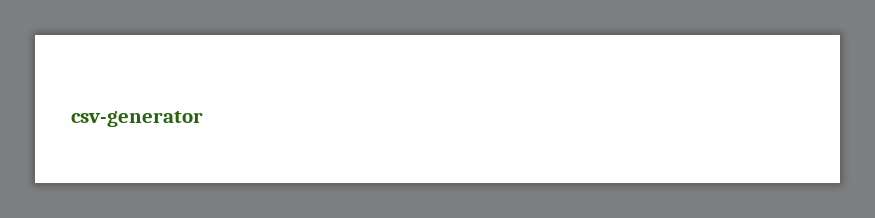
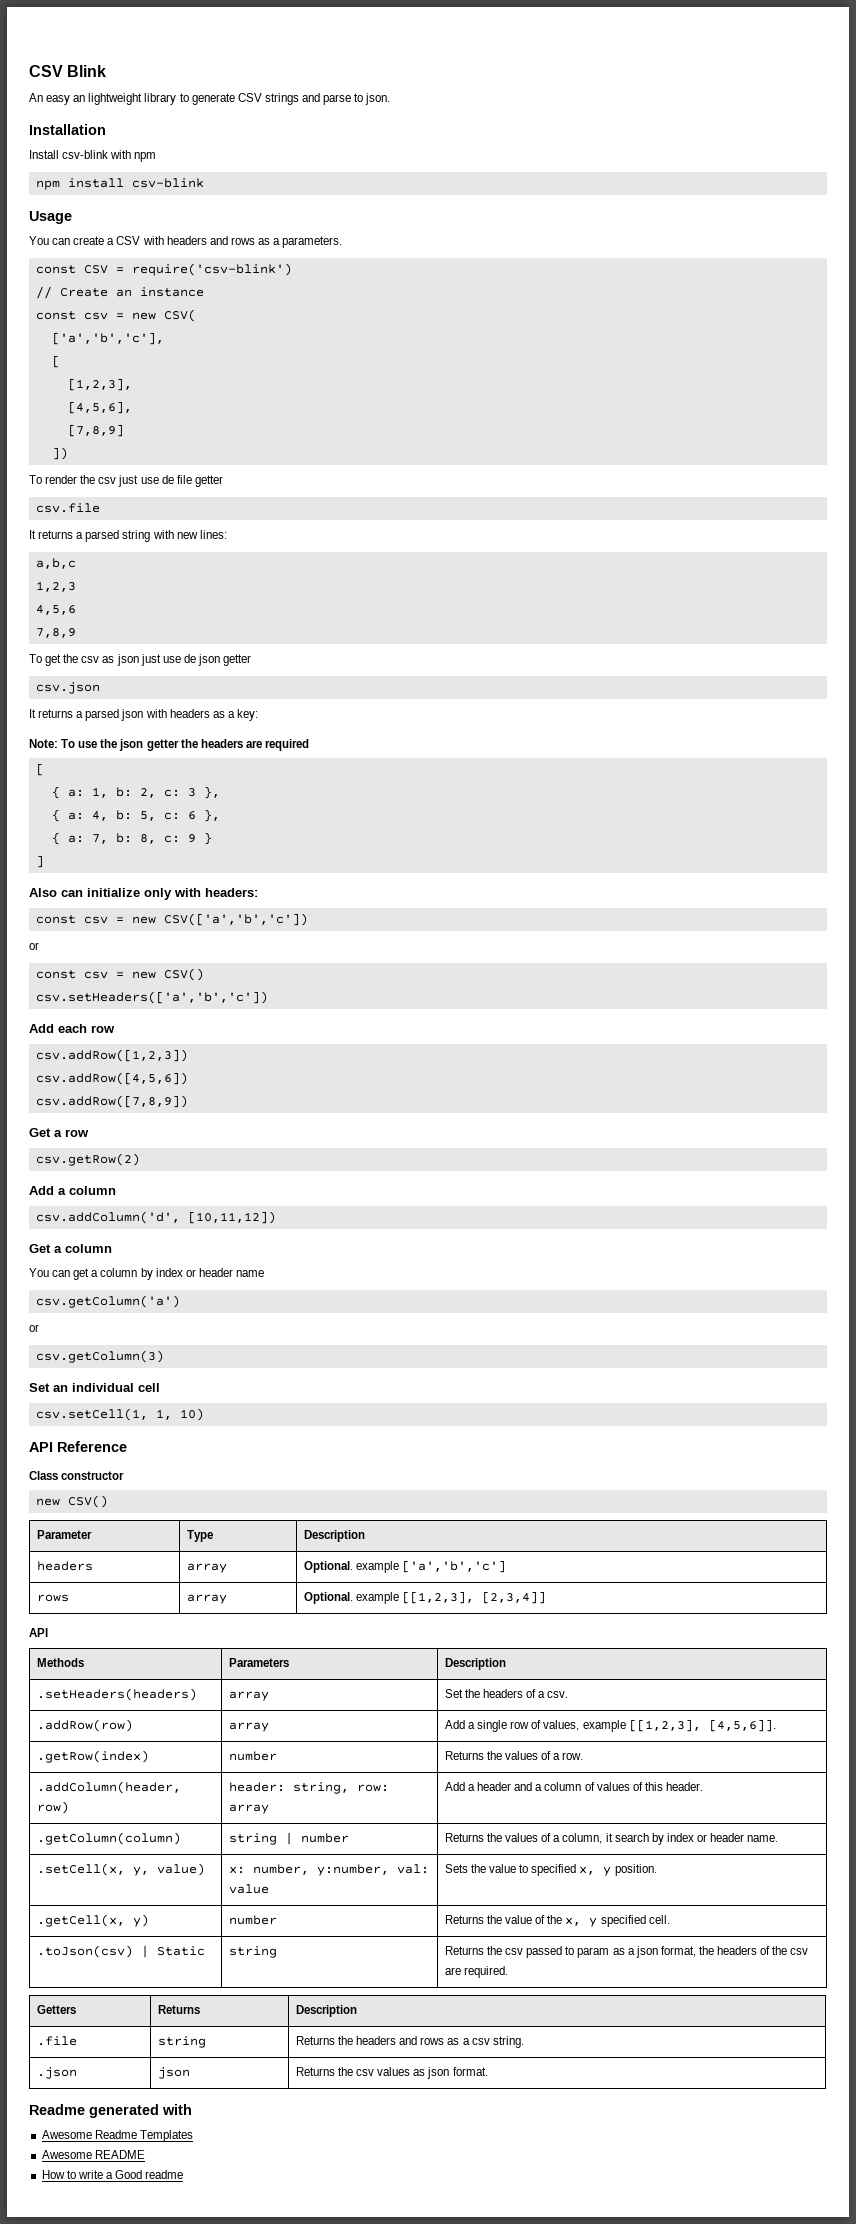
- csv-generator
+ CSV Blink
+ An easy an lightweight library to generate CSV strings and parse to json.
+ Installation
+ Install csv-blink with npm
+ npm install csv-blink
+ Usage
+ You can create a CSV with headers and rows as a parameters.
+ const CSV = require('csv-blink')
+ // Create an instance
+ const csv = new CSV(
+ ['a','b','c'],
+ [
+ [1,2,3],
+ [4,5,6],
+ [7,8,9]
+ ])
+ To render the csv just use de file getter
+ csv.file
+ It returns a parsed string with new lines:
+ a,b,c
+ 1,2,3
+ 4,5,6
+ 7,8,9
+ To get the csv as json just use de json getter
+ csv.json
+ It returns a parsed json with headers as a key:
+ Note: To use the json getter the headers are required
+ [
+ { a: 1, b: 2, c: 3 },
+ { a: 4, b: 5, c: 6 },
+ { a: 7, b: 8, c: 9 }
+ ]
+ Also can initialize only with headers:
+ const csv = new CSV(['a','b','c'])
+ or
+ const csv = new CSV()
+ csv.setHeaders(['a','b','c'])
+ Add each row
+ csv.addRow([1,2,3])
+ csv.addRow([4,5,6])
+ csv.addRow([7,8,9])
+ Get a row
+ csv.getRow(2)
+ Add a column
+ csv.addColumn('d', [10,11,12])
+ Get a column
+ You can get a column by index or header name
+ csv.getColumn('a')
+ or
+ csv.getColumn(3)
+ Set an individual cell
+ csv.setCell(1, 1, 10)
+ API Reference
+ Class constructor
+ new CSV()
+ Parameter | Type | Description
+ headers | array | Optional. example ['a','b','c']
+ rows | array | Optional. example [[1,2,3], [2,3,4]]
+ API
+ Methods | Parameters | Description
+ .setHeaders(headers) | array | Set the headers of a csv.
+ .addRow(row) | array | Add a single row of values, example [[1,2,3], [4,5,6]].
+ .getRow(index) | number | Returns the values of a row.
+ .addColumn(header, row) | header: string, row: array | Add a header and a column of values of this header.
+ .getColumn(column) | string | number | Returns the values of a column, it search by index or header name.
+ .setCell(x, y, value) | x: number, y:number, val: value | Sets the value to specified x, y position.
+ .getCell(x, y) | number | Returns the value of the x, y specified cell.
+ .toJson(csv) | Static | string | Returns the csv passed to param as a json format, the headers of the csv are required.
+ Getters | Returns | Description
+ .file | string | Returns the headers and rows as a csv string.
+ .json | json | Returns the csv values as json format.
+ Readme generated with
+ Awesome Readme Templates
+ Awesome README
+ How to write a Good readme

